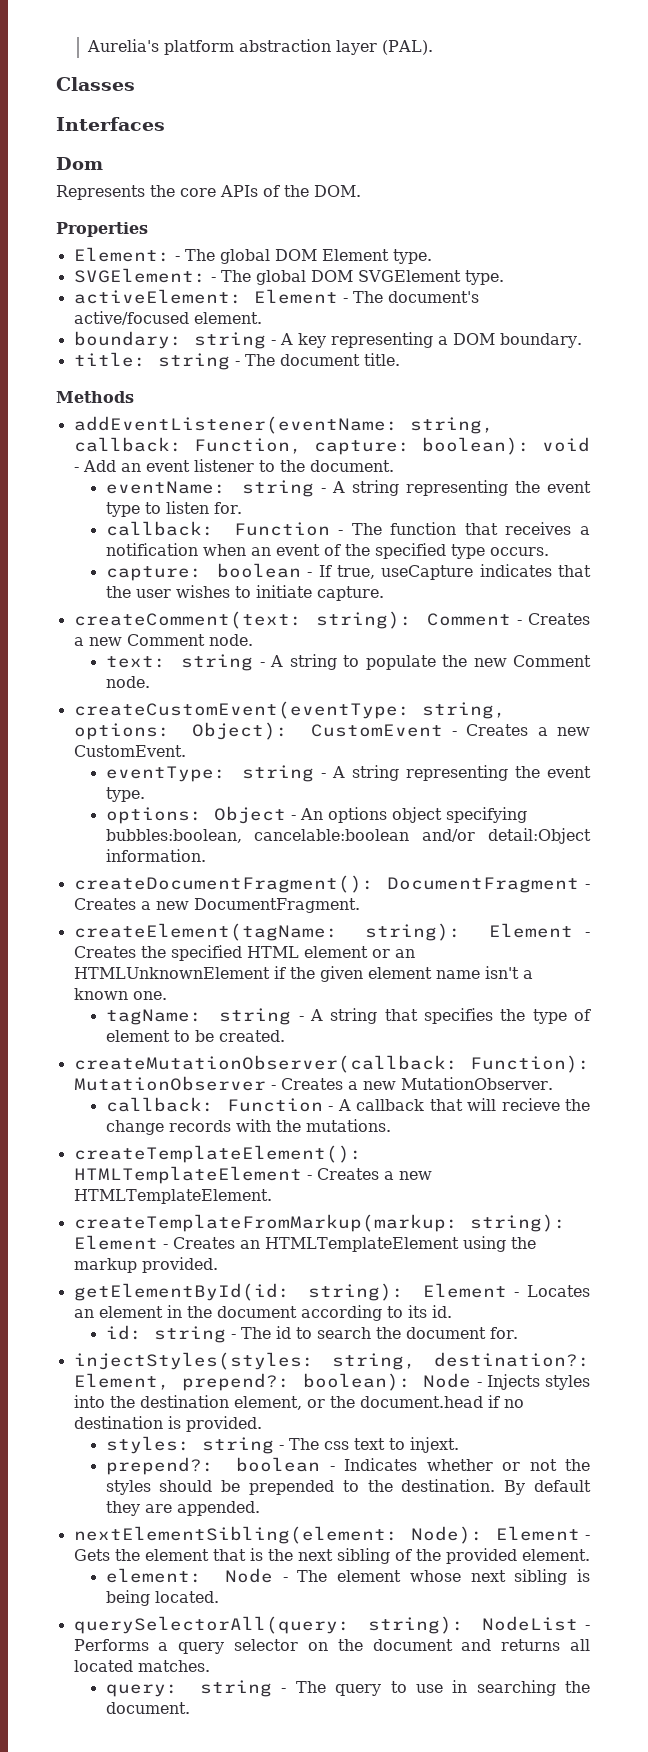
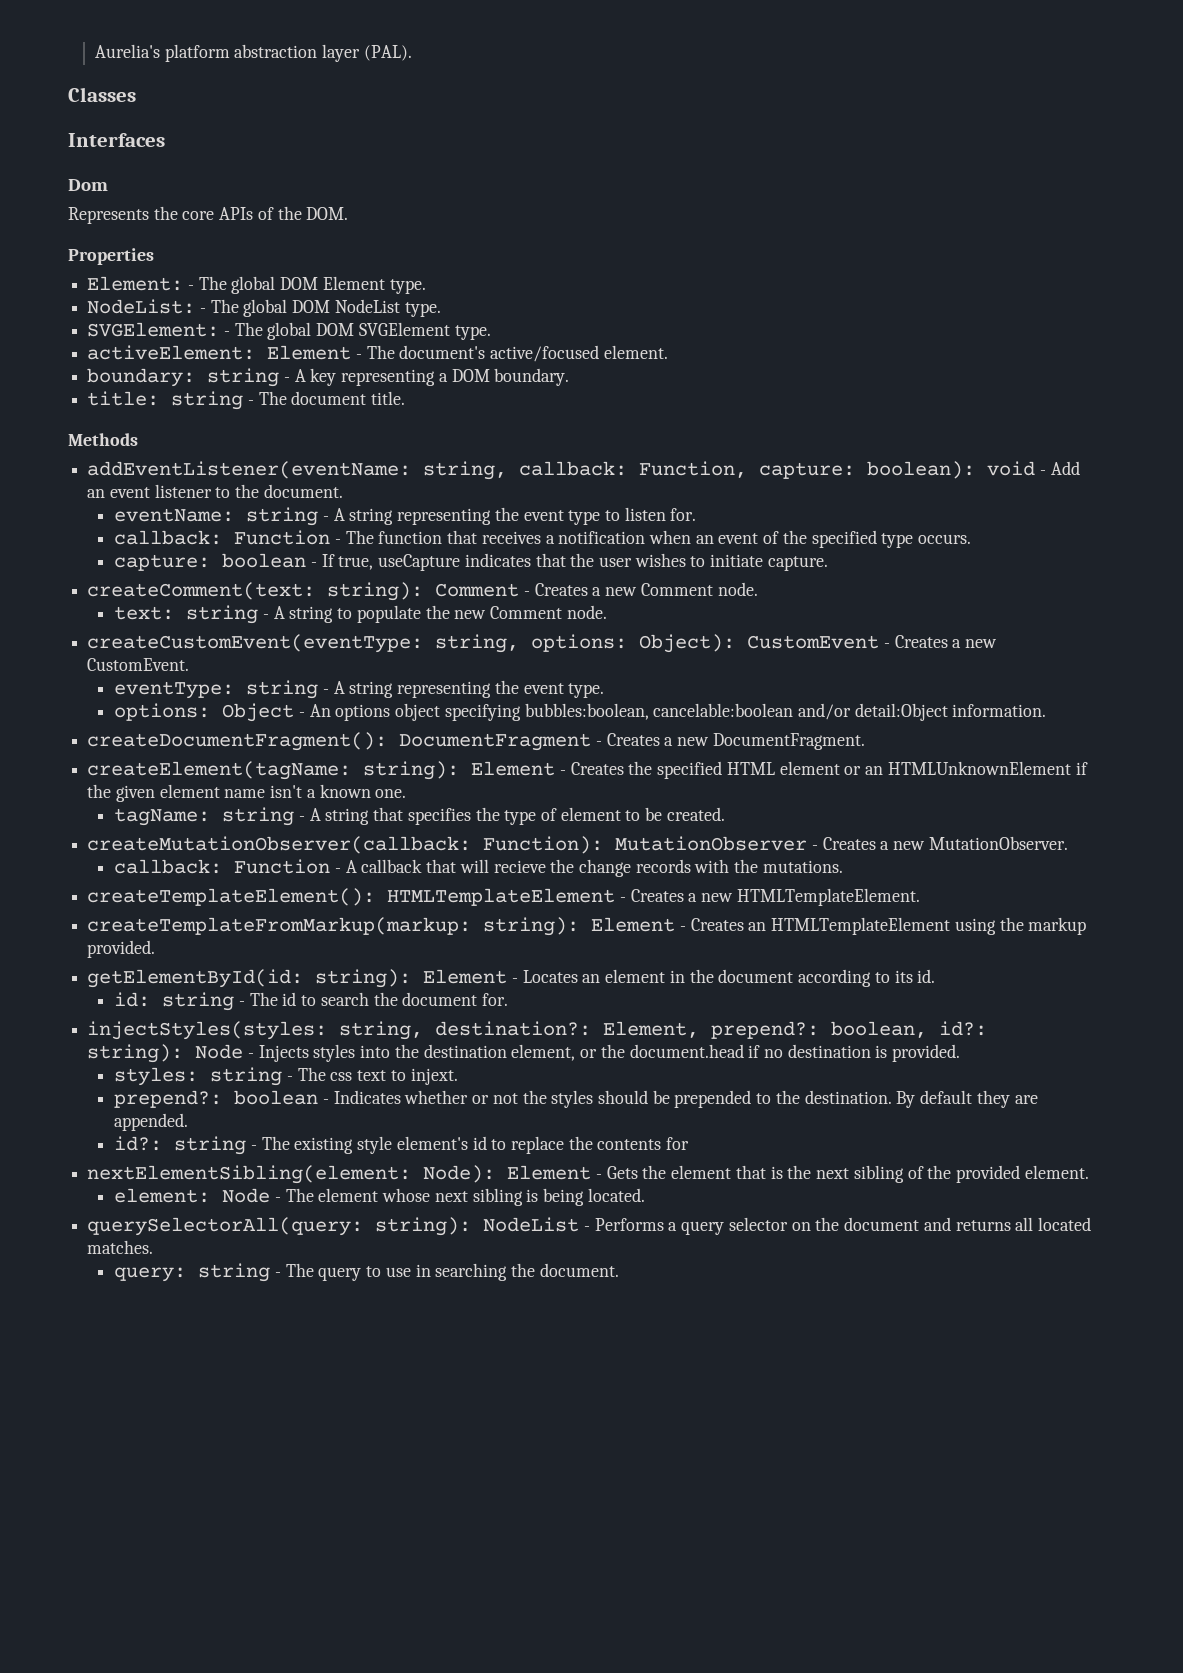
+ NodeList: - The global DOM NodeList type.
- injectStyles(styles: string, destination?: Element, prepend?: boolean): Node - Injects styles into the destination element, or the document.head if no destination is provided.
+ injectStyles(styles: string, destination?: Element, prepend?: boolean, id?: string): Node - Injects styles into the destination element, or the document.head if no destination is provided.
+ id?: string - The existing style element's id to replace the contents for

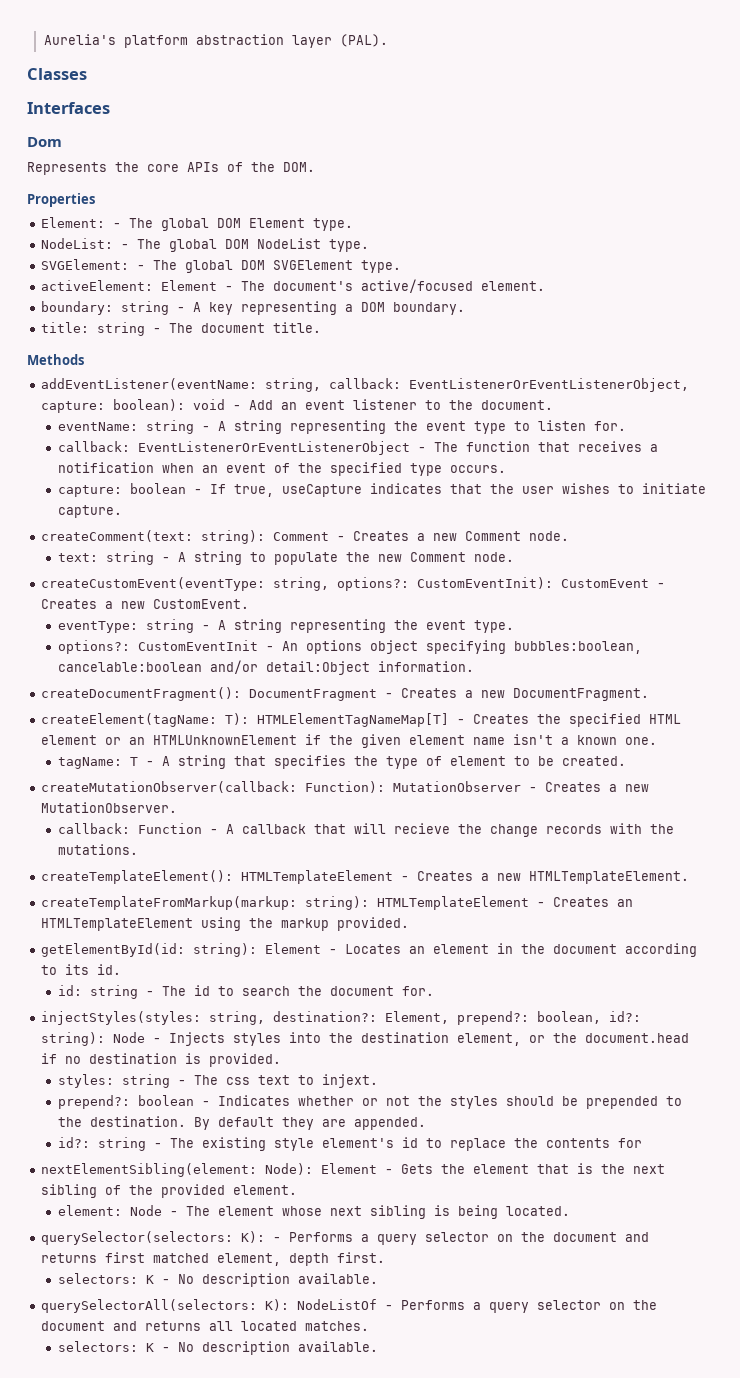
- addEventListener(eventName: string, callback: Function, capture: boolean): void - Add an event listener to the document.
+ addEventListener(eventName: string, callback: EventListenerOrEventListenerObject, capture: boolean): void - Add an event listener to the document.
- callback: Function - The function that receives a notification when an event of the specified type occurs.
+ callback: EventListenerOrEventListenerObject - The function that receives a notification when an event of the specified type occurs.
- createCustomEvent(eventType: string, options: Object): CustomEvent - Creates a new CustomEvent.
+ createCustomEvent(eventType: string, options?: CustomEventInit): CustomEvent - Creates a new CustomEvent.
- options: Object - An options object specifying bubbles:boolean, cancelable:boolean and/or detail:Object information.
+ options?: CustomEventInit - An options object specifying bubbles:boolean, cancelable:boolean and/or detail:Object information.
- createElement(tagName: string): Element - Creates the specified HTML element or an HTMLUnknownElement if the given element name isn't a known one.
+ createElement(tagName: T): HTMLElementTagNameMap[T] - Creates the specified HTML element or an HTMLUnknownElement if the given element name isn't a known one.
- tagName: string - A string that specifies the type of element to be created.
+ tagName: T - A string that specifies the type of element to be created.
- createTemplateFromMarkup(markup: string): Element - Creates an HTMLTemplateElement using the markup provided.
+ createTemplateFromMarkup(markup: string): HTMLTemplateElement - Creates an HTMLTemplateElement using the markup provided.
- querySelectorAll(query: string): NodeList - Performs a query selector on the document and returns all located matches.
- query: string - The query to use in searching the document.
+ querySelector(selectors: K): - Performs a query selector on the document and returns first matched element, depth first.
+ selectors: K - No description available.
+ querySelectorAll(selectors: K): NodeListOf - Performs a query selector on the document and returns all located matches.
+ selectors: K - No description available.

